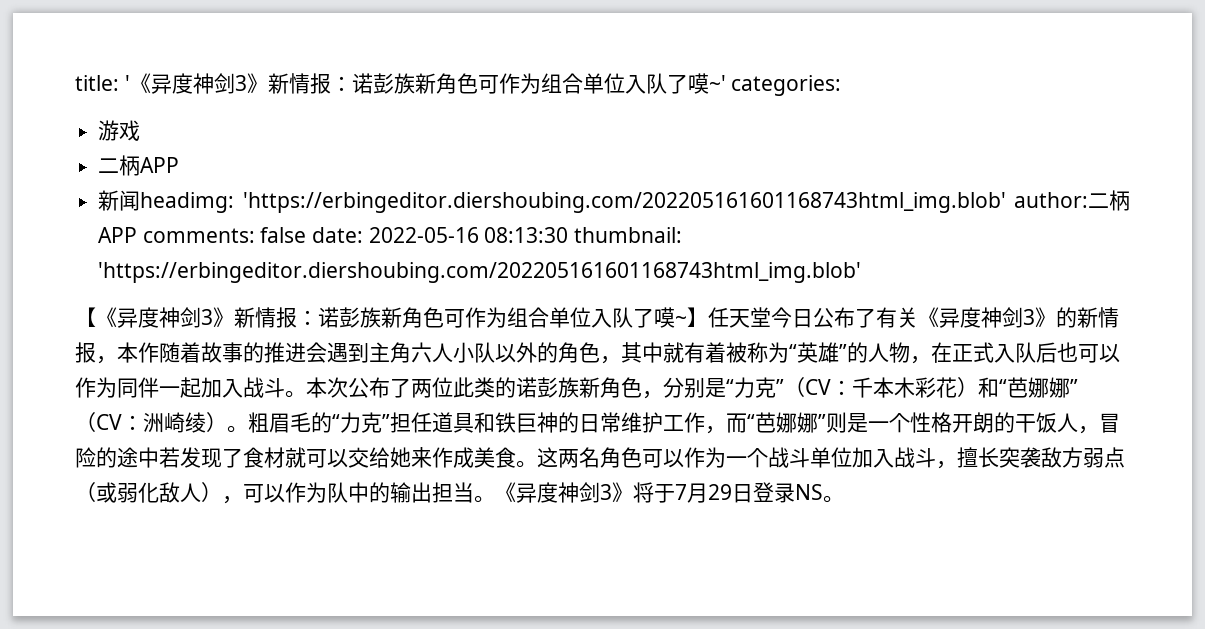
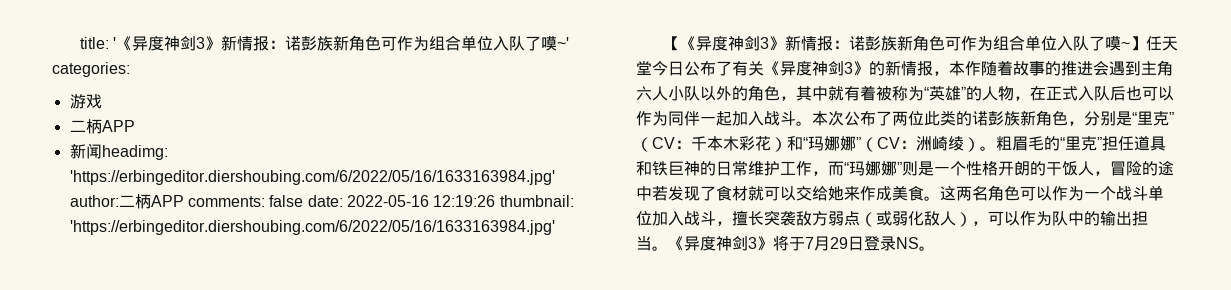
- 新闻headimg: 'https://erbingeditor.diershoubing.com/202205161601168743html_img.blob' author:二柄APP comments: false date: 2022-05-16 08:13:30 thumbnail: 'https://erbingeditor.diershoubing.com/202205161601168743html_img.blob'
+ 新闻headimg: 'https://erbingeditor.diershoubing.com/6/2022/05/16/1633163984.jpg' author:二柄APP comments: false date: 2022-05-16 12:19:26 thumbnail: 'https://erbingeditor.diershoubing.com/6/2022/05/16/1633163984.jpg'
- 本次公布了两位此类的诺彭族新角色，分别是“力克”（CV：千本木彩花）和“芭娜娜”（CV：洲崎绫）。
+ 本次公布了两位此类的诺彭族新角色，分别是“里克”（CV：千本木彩花）和“玛娜娜”（CV：洲崎绫）。
- 粗眉毛的“力克”担任道具和铁巨神的日常维护工作，而“芭娜娜”则是一个性格开朗的干饭人，冒险的途中若发现了食材就可以交给她来作成美食。
+ 粗眉毛的“里克”担任道具和铁巨神的日常维护工作，而“玛娜娜”则是一个性格开朗的干饭人，冒险的途中若发现了食材就可以交给她来作成美食。

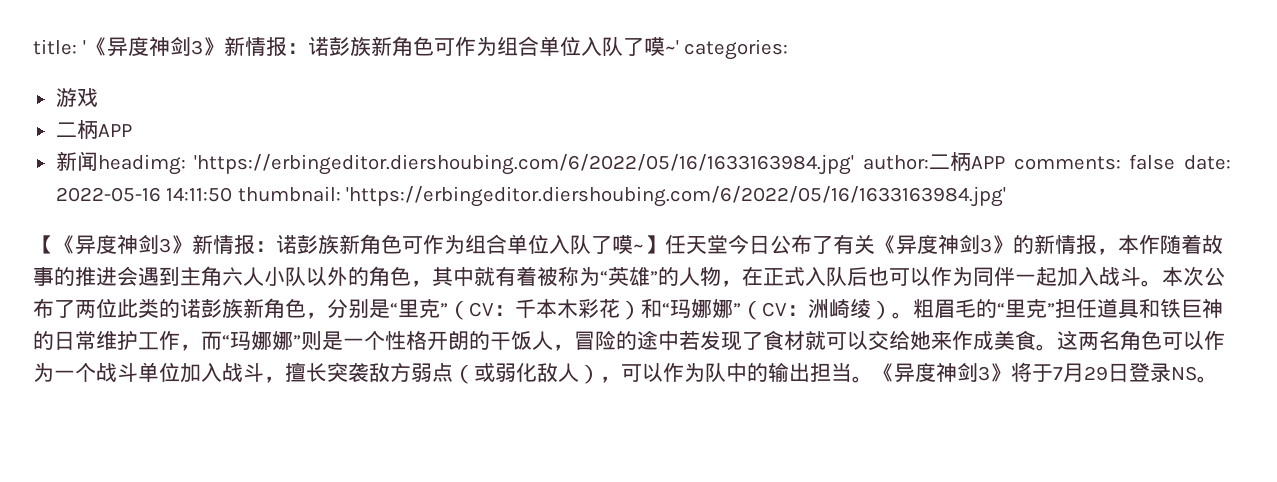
- 新闻headimg: 'https://erbingeditor.diershoubing.com/6/2022/05/16/1633163984.jpg' author:二柄APP comments: false date: 2022-05-16 12:19:26 thumbnail: 'https://erbingeditor.diershoubing.com/6/2022/05/16/1633163984.jpg'
+ 新闻headimg: 'https://erbingeditor.diershoubing.com/6/2022/05/16/1633163984.jpg' author:二柄APP comments: false date: 2022-05-16 14:11:50 thumbnail: 'https://erbingeditor.diershoubing.com/6/2022/05/16/1633163984.jpg'

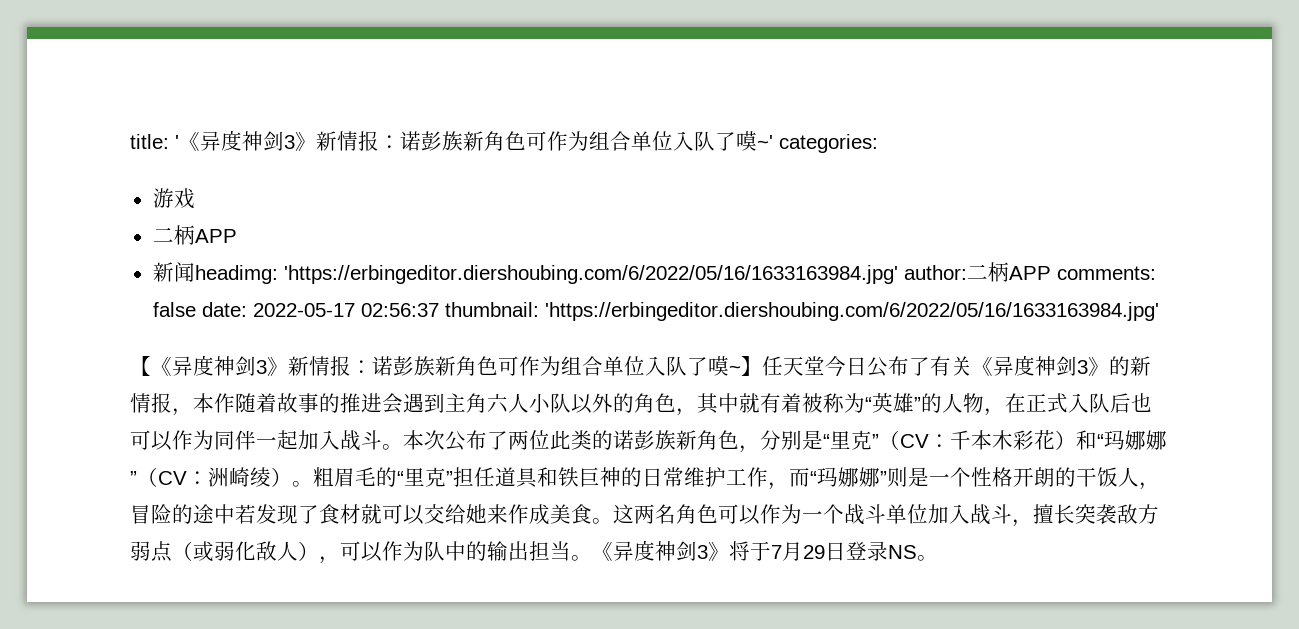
- 新闻headimg: 'https://erbingeditor.diershoubing.com/6/2022/05/16/1633163984.jpg' author:二柄APP comments: false date: 2022-05-16 14:11:50 thumbnail: 'https://erbingeditor.diershoubing.com/6/2022/05/16/1633163984.jpg'
+ 新闻headimg: 'https://erbingeditor.diershoubing.com/6/2022/05/16/1633163984.jpg' author:二柄APP comments: false date: 2022-05-17 02:56:37 thumbnail: 'https://erbingeditor.diershoubing.com/6/2022/05/16/1633163984.jpg'

